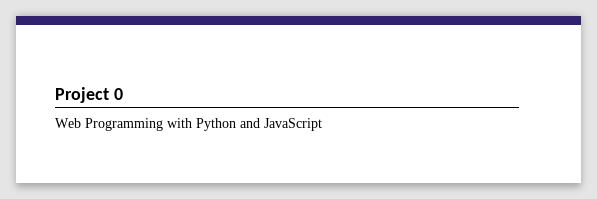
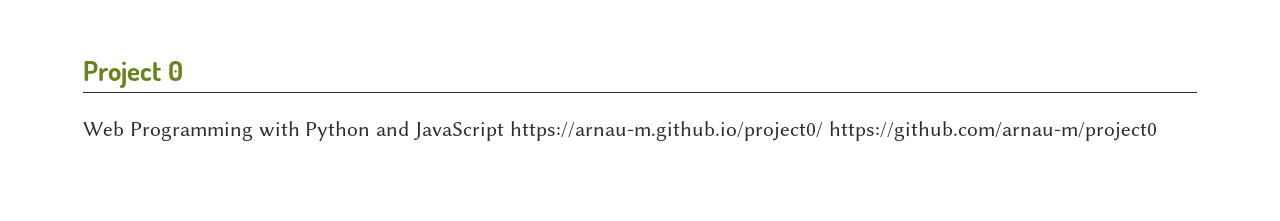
- Web Programming with Python and JavaScript
+ Web Programming with Python and JavaScript https://arnau-m.github.io/project0/ https://github.com/arnau-m/project0

